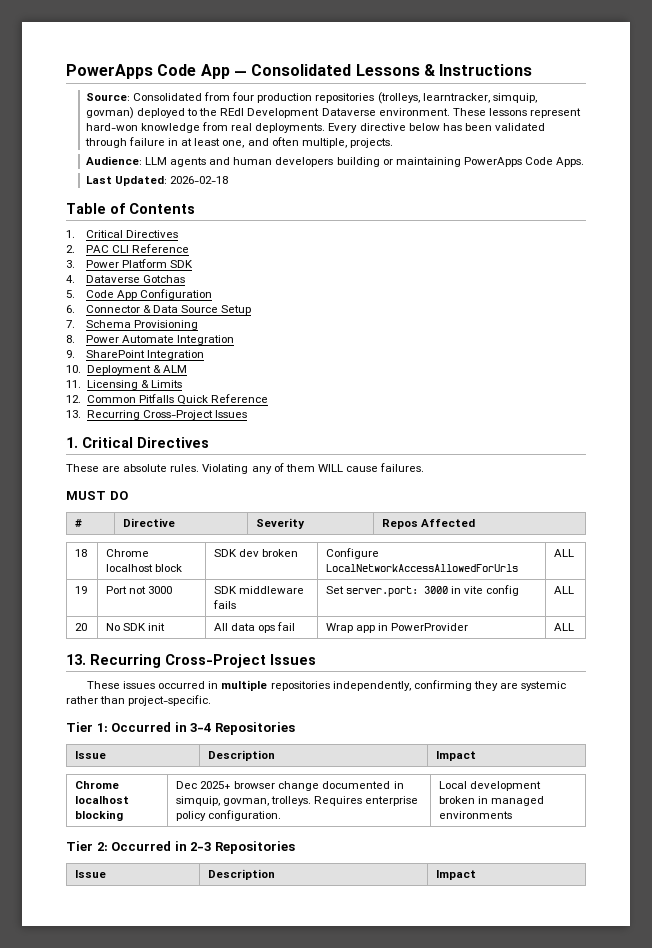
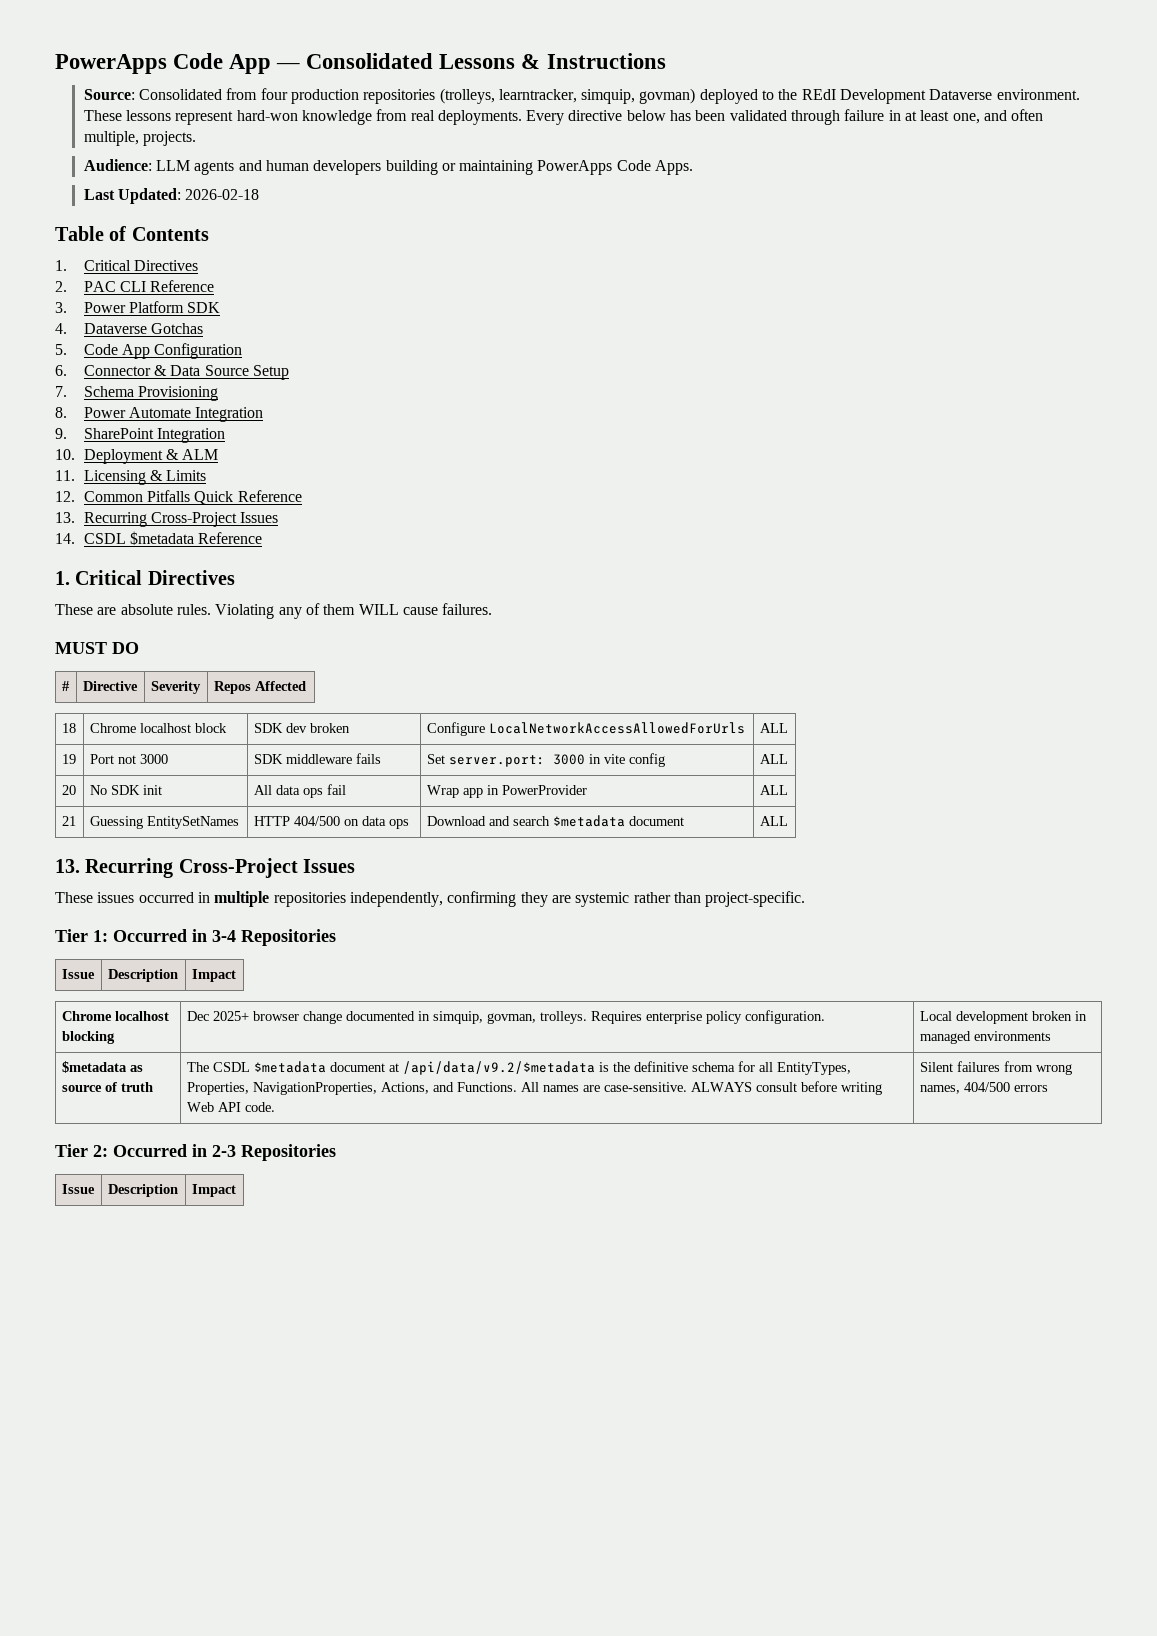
+ 14. CSDL $metadata Reference
+ 21 | Guessing EntitySetNames | HTTP 404/500 on data ops | Download and search $metadata document | ALL
+ $metadata as source of truth | The CSDL $metadata document at /api/data/v9.2/$metadata is the definitive schema for all EntityTypes, Properties, NavigationProperties, Actions, and Functions. All names are case-sensitive. ALWAYS consult before writing Web API code. | Silent failures from wrong names, 404/500 errors

